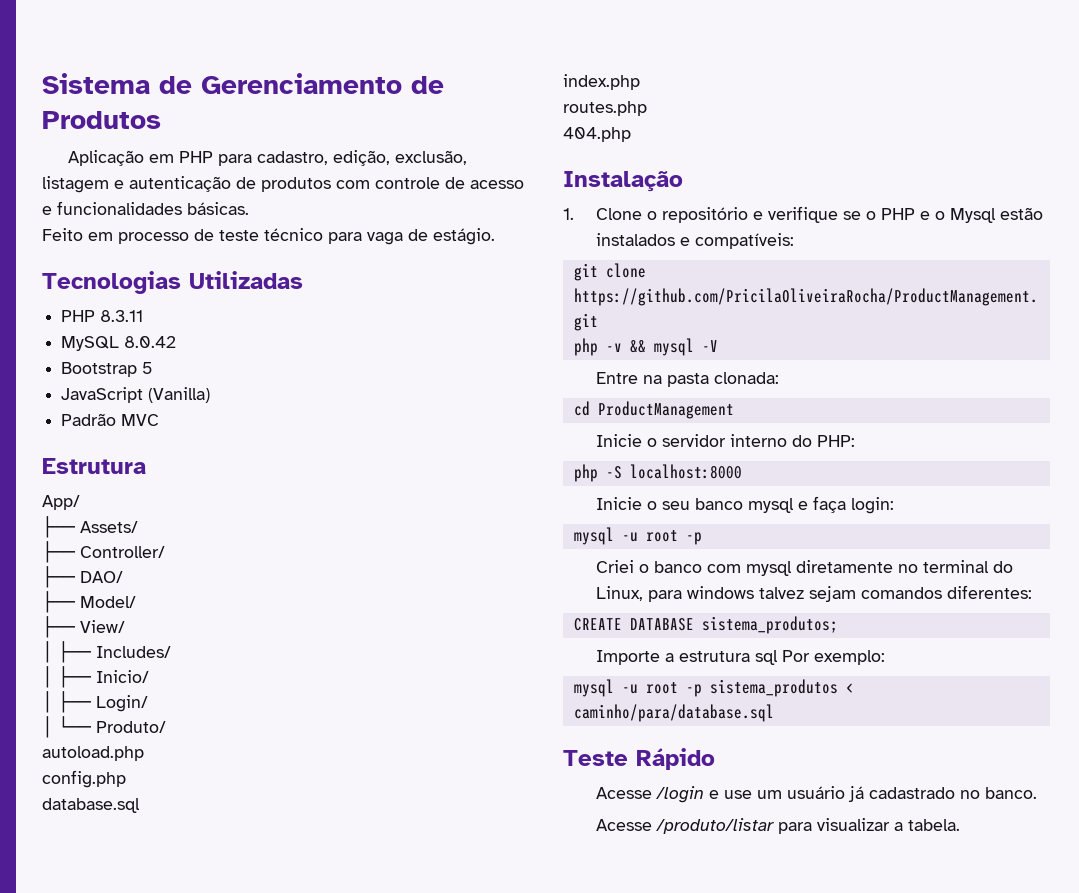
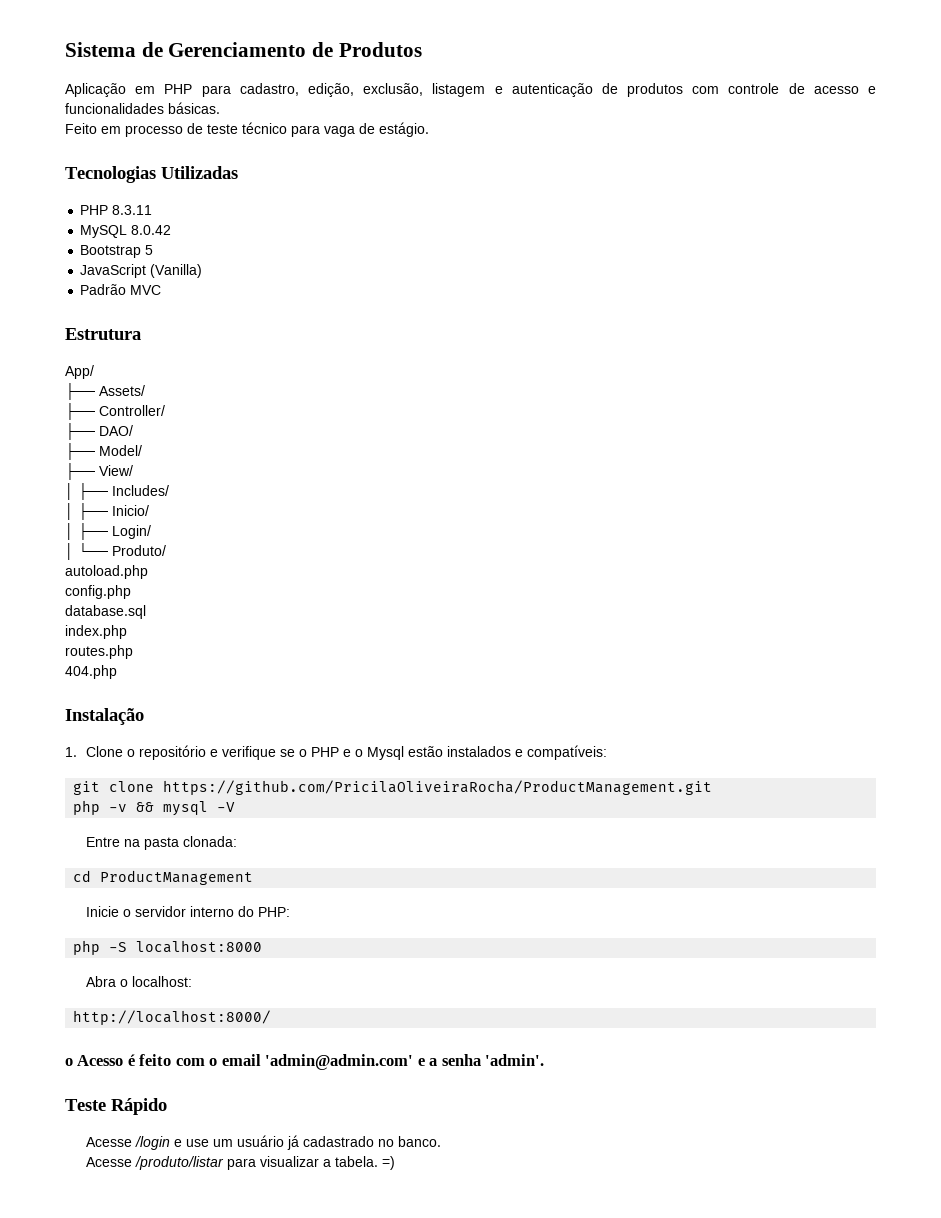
- Inicie o seu banco mysql e faça login:
- mysql -u root -p
- Criei o banco com mysql diretamente no terminal do Linux, para windows talvez sejam comandos diferentes:
- CREATE DATABASE sistema_produtos;
- Importe a estrutura sql Por exemplo:
- mysql -u root -p sistema_produtos < caminho/para/database.sql
+ Abra o localhost:
+ http://localhost:8000/
+ o Acesso é feito com o email 'admin@admin.com' e a senha 'admin'.
+ =)

